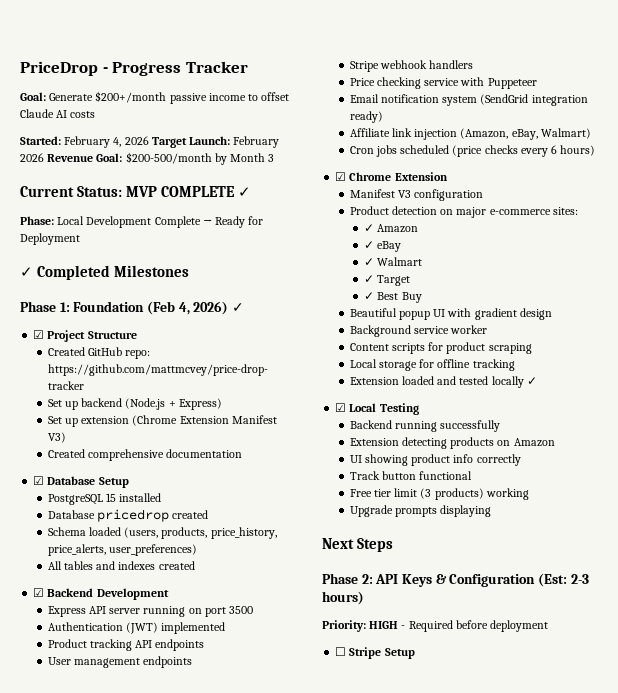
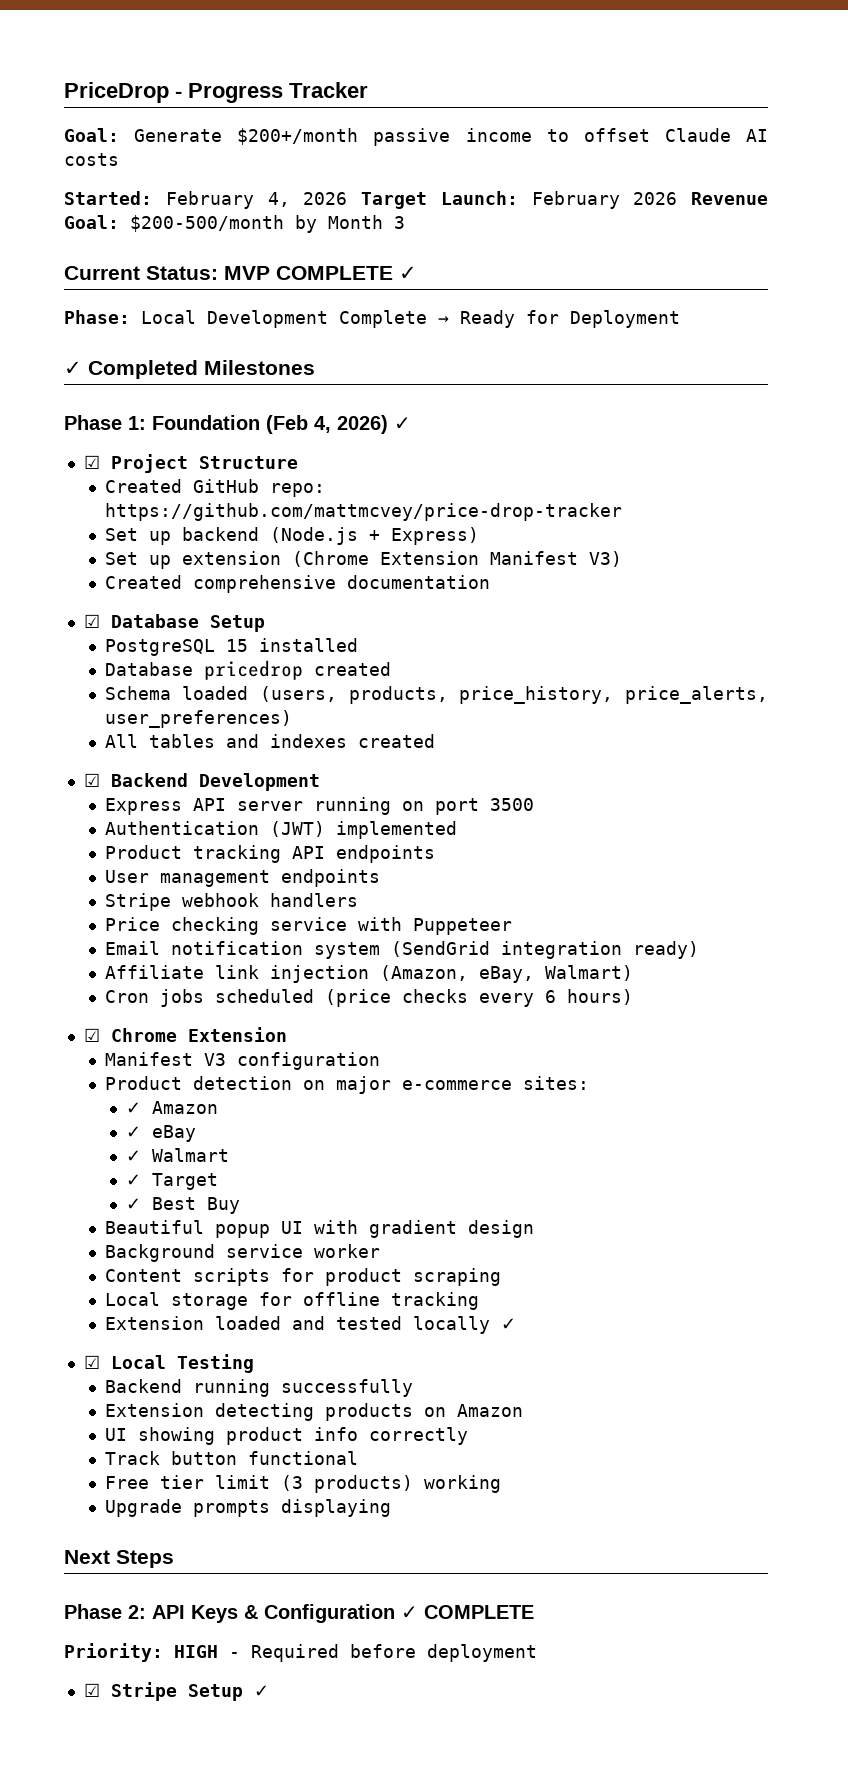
- Phase 2: API Keys & Configuration (Est: 2-3 hours)
+ Phase 2: API Keys & Configuration ✓ COMPLETE
- ☐ Stripe Setup
+ ☑ Stripe Setup ✓

